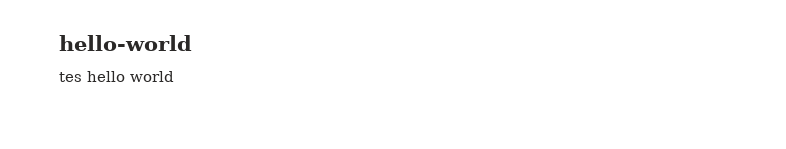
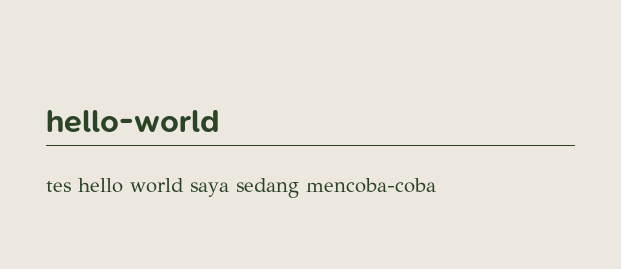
- tes hello world
+ tes hello world saya sedang mencoba-coba

